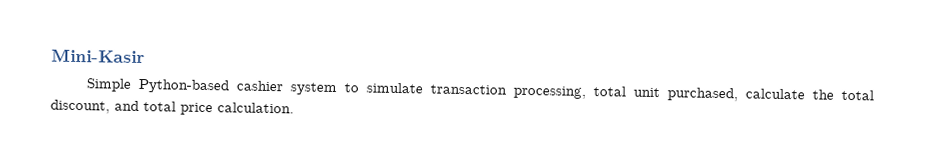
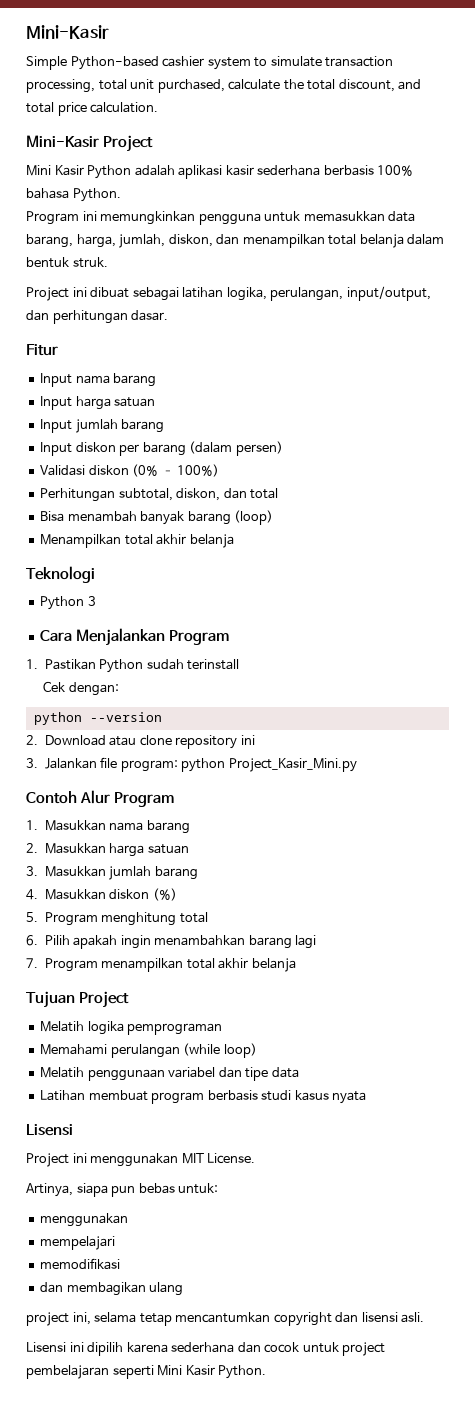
+ Mini-Kasir Project
+ Mini Kasir Python adalah aplikasi kasir sederhana berbasis 100% bahasa Python.
+ Program ini memungkinkan pengguna untuk memasukkan data barang, harga, jumlah, diskon, dan menampilkan total belanja dalam bentuk struk.
+ Project ini dibuat sebagai latihan logika, perulangan, input/output, dan perhitungan dasar.
+ Fitur
+ Input nama barang
+ Input harga satuan
+ Input jumlah barang
+ Input diskon per barang (dalam persen)
+ Validasi diskon (0% – 100%)
+ Perhitungan subtotal, diskon, dan total
+ Bisa menambah banyak barang (loop)
+ Menampilkan total akhir belanja
+ Teknologi
+ Python 3
+ Cara Menjalankan Program
+ 1. Pastikan Python sudah terinstall
+ Cek dengan:
+ python --version
+ 2. Download atau clone repository ini
+ 3. Jalankan file program: python Project_Kasir_Mini.py
+ Contoh Alur Program
+ 1. Masukkan nama barang
+ 2. Masukkan harga satuan
+ 3. Masukkan jumlah barang
+ 4. Masukkan diskon (%)
+ 5. Program menghitung total
+ 6. Pilih apakah ingin menambahkan barang lagi
+ 7. Program menampilkan total akhir belanja
+ Tujuan Project
+ Melatih logika pemprograman
+ Memahami perulangan (while loop)
+ Melatih penggunaan variabel dan tipe data
+ Latihan membuat program berbasis studi kasus nyata
+ Lisensi
+ Project ini menggunakan MIT License.
+ Artinya, siapa pun bebas untuk:
+ menggunakan
+ mempelajari
+ memodifikasi
+ dan membagikan ulang
+ project ini, selama tetap mencantumkan copyright dan lisensi asli.
+ Lisensi ini dipilih karena sederhana dan cocok untuk project pembelajaran seperti Mini Kasir Python.

